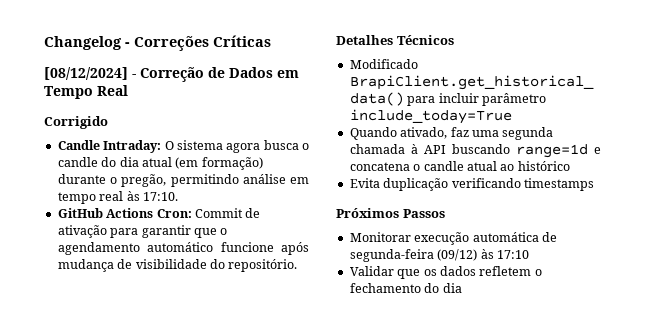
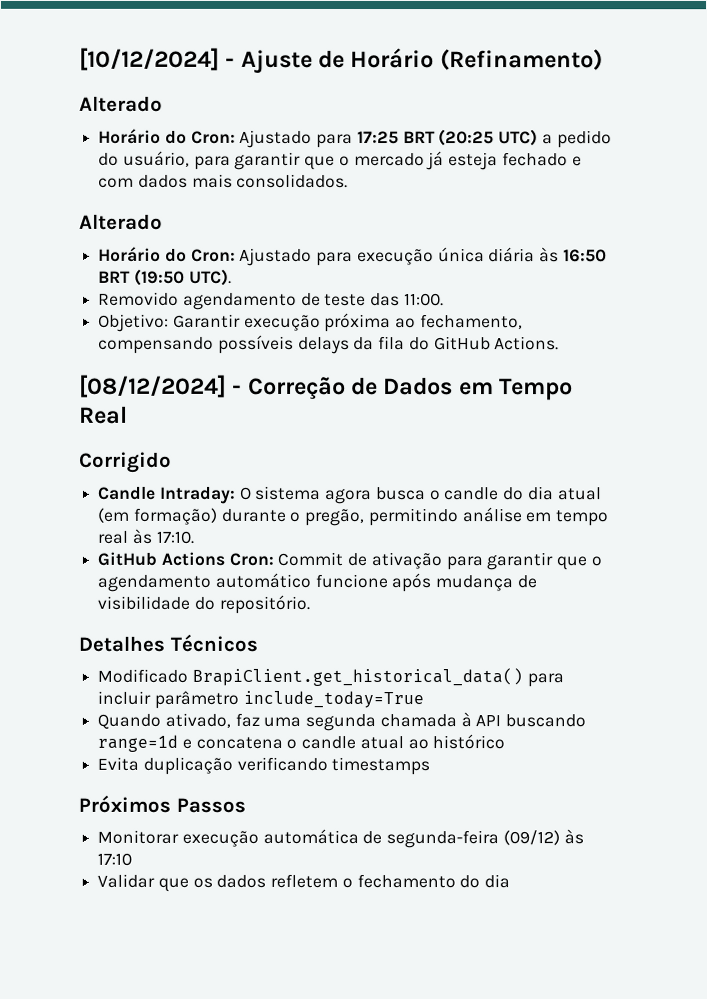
- Changelog - Correções Críticas
+ [10/12/2024] - Ajuste de Horário (Refinamento)
+ Alterado
+ Horário do Cron: Ajustado para 17:25 BRT (20:25 UTC) a pedido do usuário, para garantir que o mercado já esteja fechado e com dados mais consolidados.
+ Alterado
+ Horário do Cron: Ajustado para execução única diária às 16:50 BRT (19:50 UTC).
+ Removido agendamento de teste das 11:00.
+ Objetivo: Garantir execução próxima ao fechamento, compensando possíveis delays da fila do GitHub Actions.

